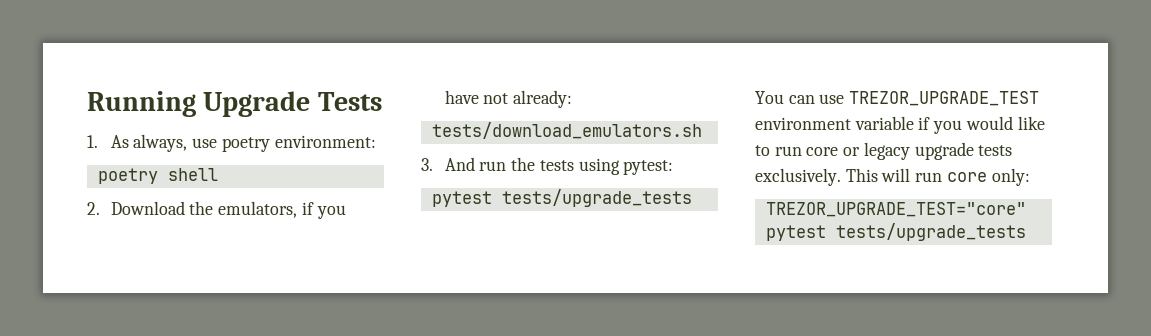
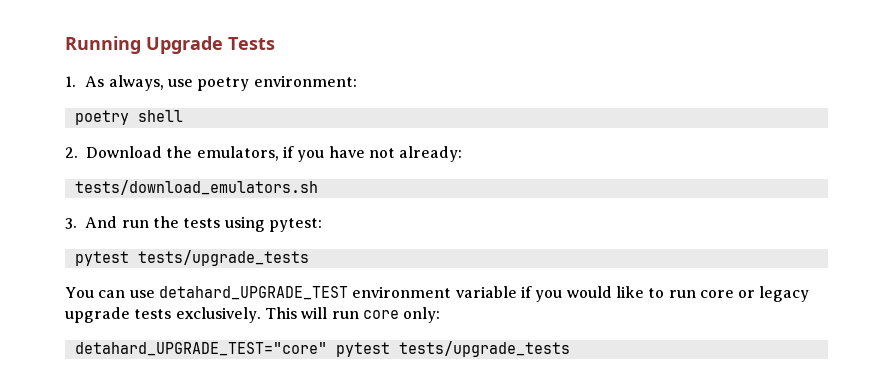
- You can use TREZOR_UPGRADE_TEST environment variable if you would like to run core or legacy upgrade tests exclusively.
+ You can use detahard_UPGRADE_TEST environment variable if you would like to run core or legacy upgrade tests exclusively.
- TREZOR_UPGRADE_TEST="core" pytest tests/upgrade_tests
+ detahard_UPGRADE_TEST="core" pytest tests/upgrade_tests

